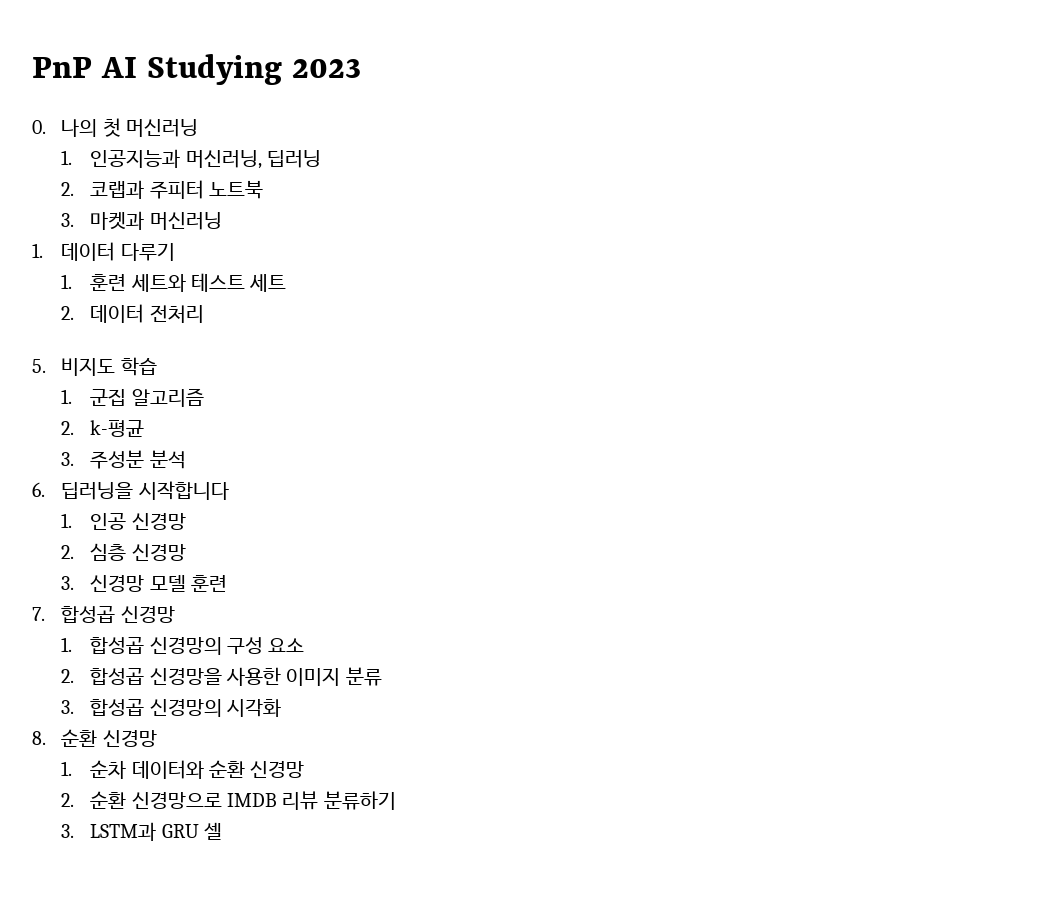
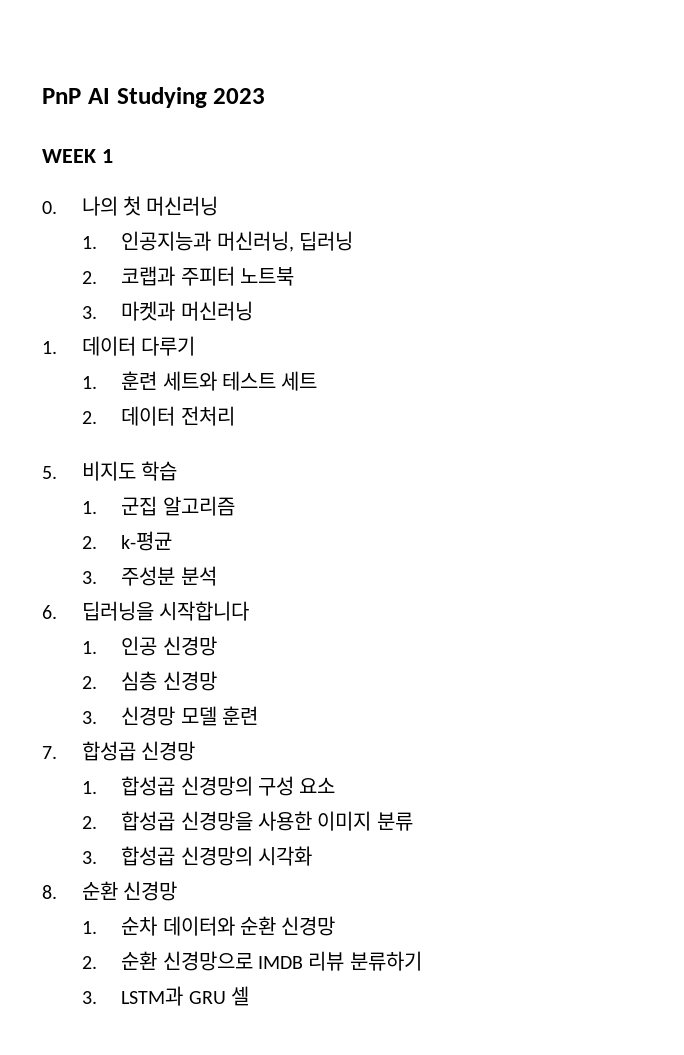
+ WEEK 1

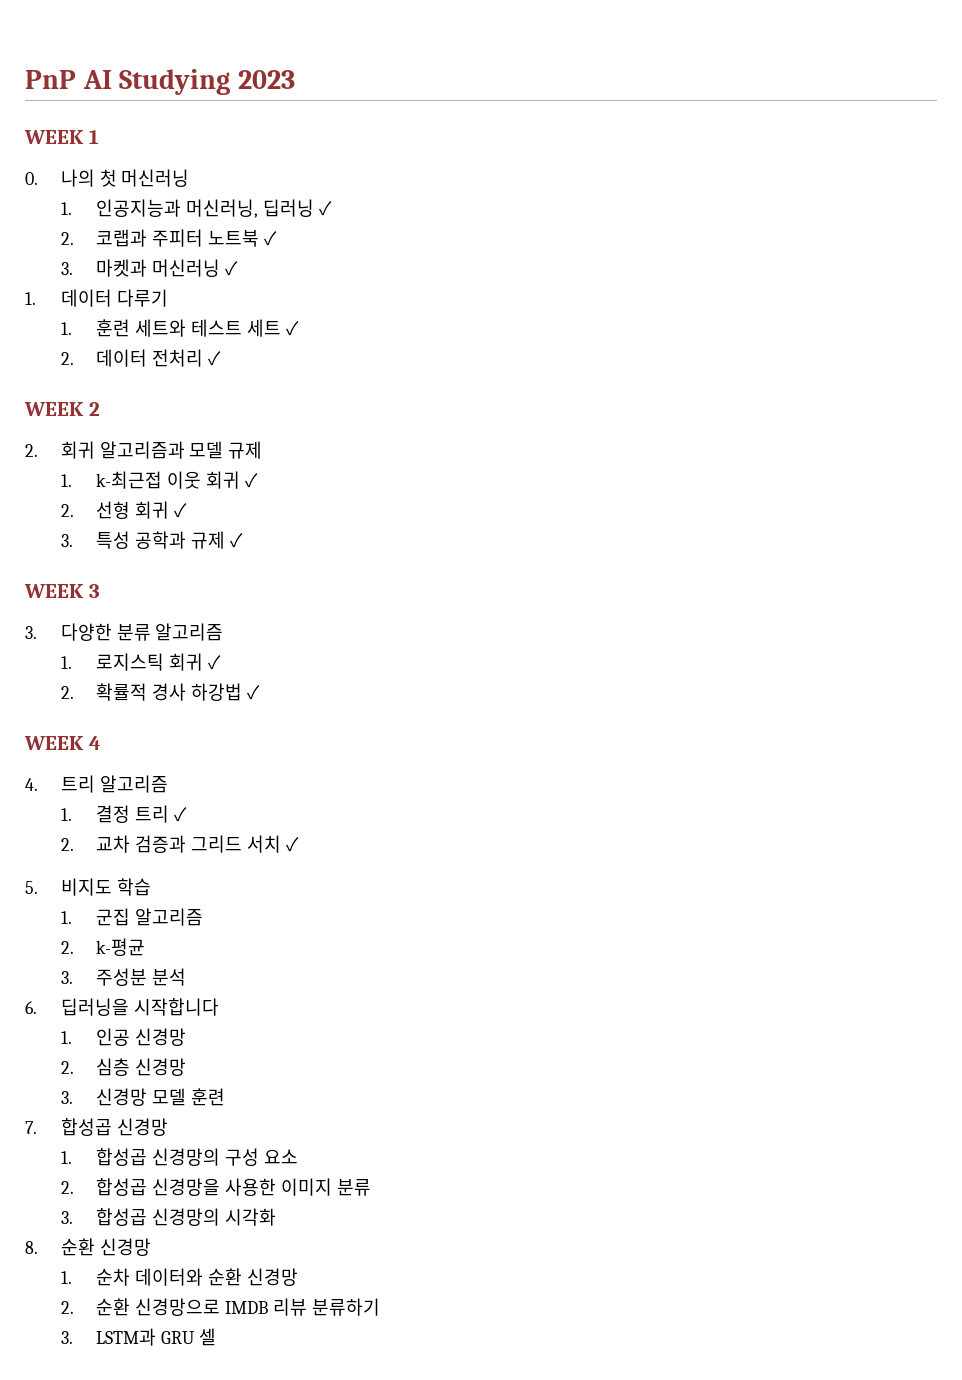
- 1. 인공지능과 머신러닝, 딥러닝
+ 1. 인공지능과 머신러닝, 딥러닝 ✓
- 2. 코랩과 주피터 노트북
+ 2. 코랩과 주피터 노트북 ✓
- 3. 마켓과 머신러닝
+ 3. 마켓과 머신러닝 ✓
- 1. 훈련 세트와 테스트 세트
+ 1. 훈련 세트와 테스트 세트 ✓
- 2. 데이터 전처리
+ 2. 데이터 전처리 ✓
+ WEEK 2
+ 2. 회귀 알고리즘과 모델 규제
+ 1. k-최근접 이웃 회귀 ✓
+ 2. 선형 회귀 ✓
+ 3. 특성 공학과 규제 ✓
+ WEEK 3
+ 3. 다양한 분류 알고리즘
+ 1. 로지스틱 회귀 ✓
+ 2. 확률적 경사 하강법 ✓
+ WEEK 4
+ 4. 트리 알고리즘
+ 1. 결정 트리 ✓
+ 2. 교차 검증과 그리드 서치 ✓

